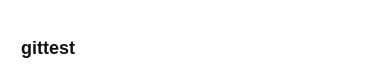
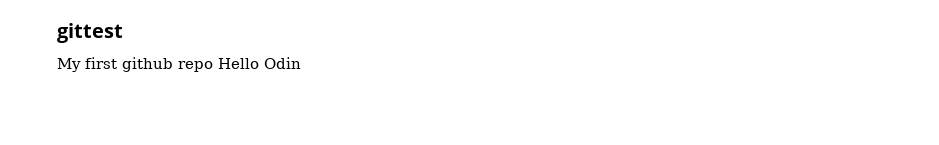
+ My first github repo Hello Odin

